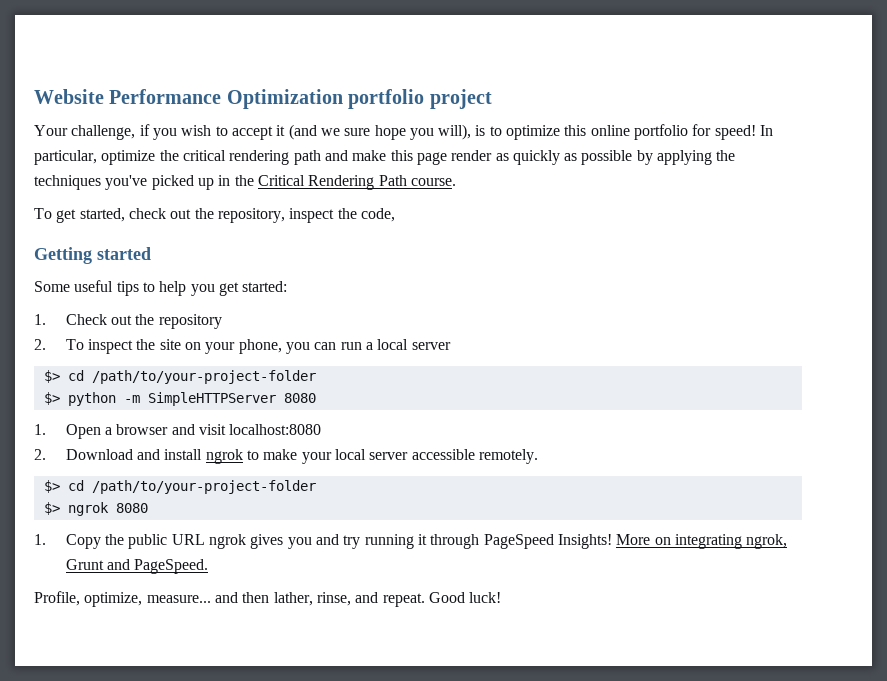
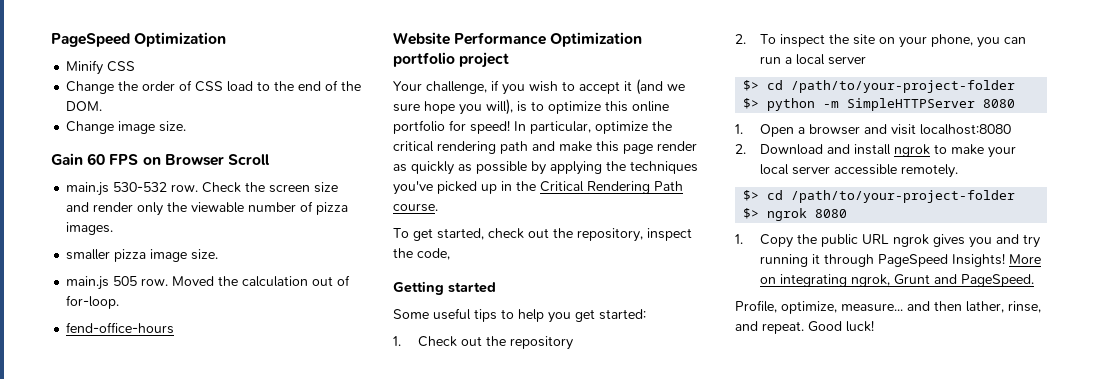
+ PageSpeed Optimization
+ Minify CSS
+ Change the order of CSS load to the end of the DOM.
+ Change image size.
+ Gain 60 FPS on Browser Scroll
+ main.js 530-532 row. Check the screen size and render only the viewable number of pizza images.
+ smaller pizza image size.
+ main.js 505 row. Moved the calculation out of for-loop.
+ fend-office-hours

